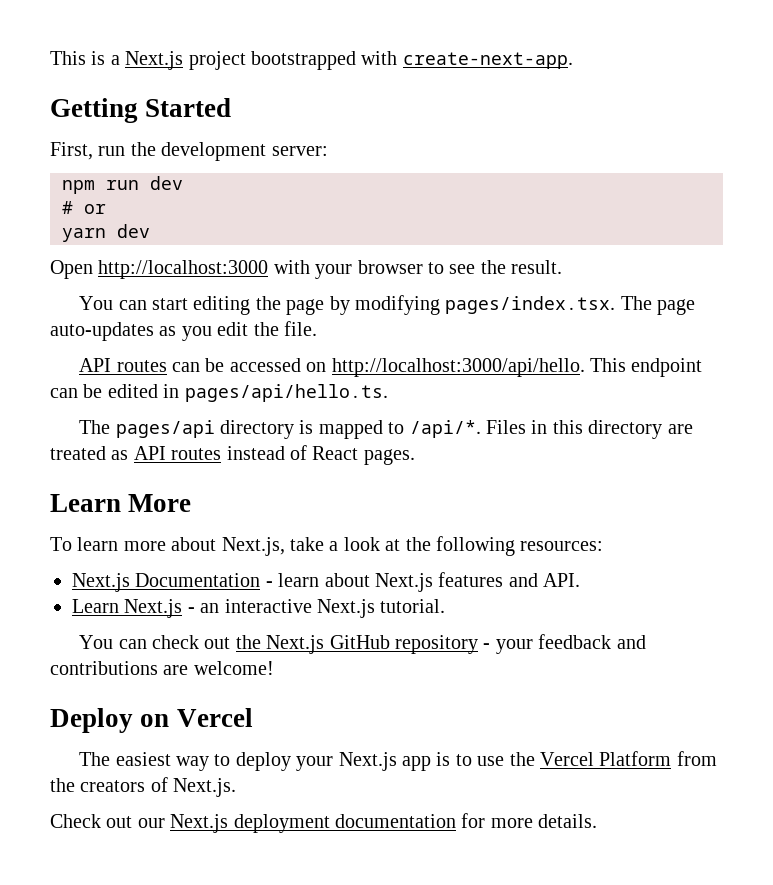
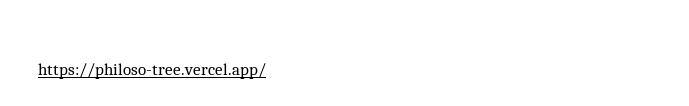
- This is a Next.js project bootstrapped with create-next-app.
- Getting Started
- First, run the development server:
- npm run dev
- # or
- yarn dev
- Open http://localhost:3000 with your browser to see the result.
- You can start editing the page by modifying pages/index.tsx. The page auto-updates as you edit the file.
- API routes can be accessed on http://localhost:3000/api/hello. This endpoint can be edited in pages/api/hello.ts.
- The pages/api directory is mapped to /api/*. Files in this directory are treated as API routes instead of React pages.
- Learn More
- To learn more about Next.js, take a look at the following resources:
- Next.js Documentation - learn about Next.js features and API.
- Learn Next.js - an interactive Next.js tutorial.
- You can check out the Next.js GitHub repository - your feedback and contributions are welcome!
- Deploy on Vercel
- The easiest way to deploy your Next.js app is to use the Vercel Platform from the creators of Next.js.
- Check out our Next.js deployment documentation for more details.
+ https://philoso-tree.vercel.app/

